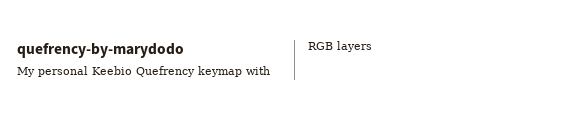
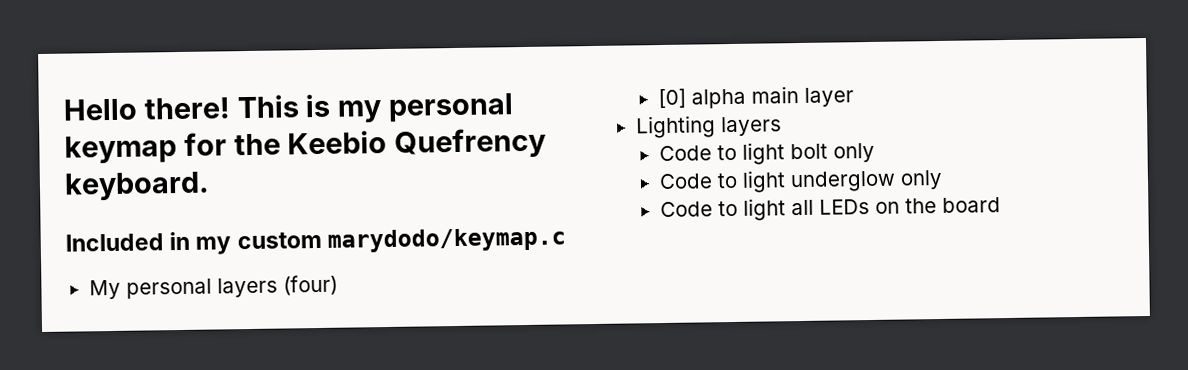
- quefrency-by-marydodo
- My personal Keebio Quefrency keymap with RGB layers
+ Hello there! This is my personal keymap for the Keebio Quefrency keyboard.
+ Included in my custom marydodo/keymap.c
+ My personal layers (four)
+ [0] alpha main layer
+ Lighting layers
+ Code to light bolt only
+ Code to light underglow only
+ Code to light all LEDs on the board

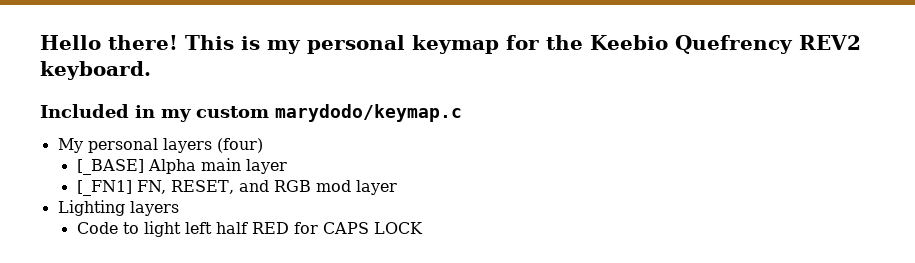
- This is my personal keymap for the Keebio Quefrency keyboard.
+ This is my personal keymap for the Keebio Quefrency REV2 keyboard.
- [0] alpha main layer
+ [_BASE] Alpha main layer
+ [_FN1] FN, RESET, and RGB mod layer
- Code to light bolt only
- Code to light underglow only
- Code to light all LEDs on the board
+ Code to light left half RED for CAPS LOCK

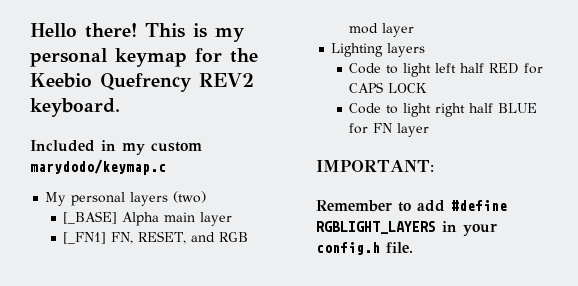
- My personal layers (four)
+ My personal layers (two)
+ Code to light right half BLUE for FN layer
+ IMPORTANT:
+ Remember to add #define RGBLIGHT_LAYERS in your config.h file.

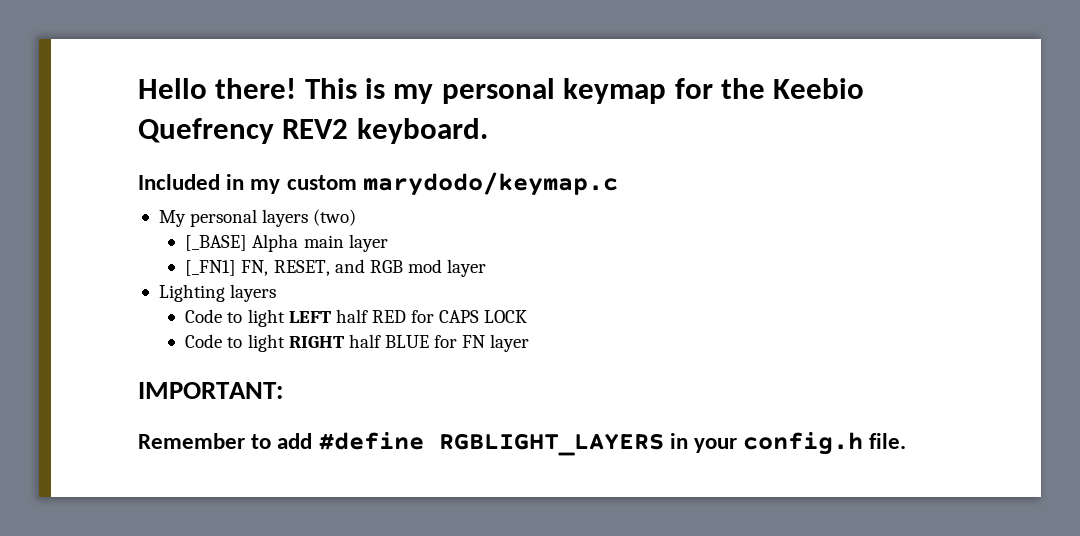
- Code to light left half RED for CAPS LOCK
+ Code to light LEFT half RED for CAPS LOCK
- Code to light right half BLUE for FN layer
+ Code to light RIGHT half BLUE for FN layer

